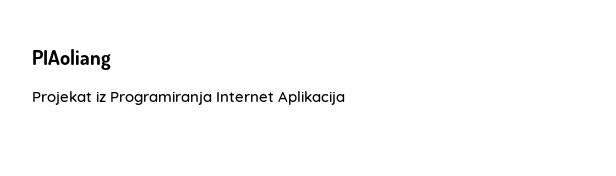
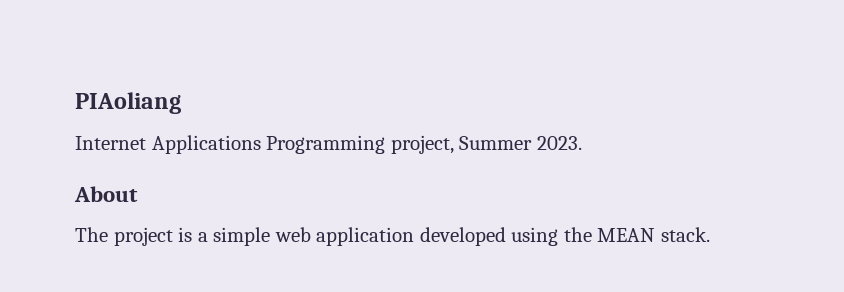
- Projekat iz Programiranja Internet Aplikacija
+ Internet Applications Programming project, Summer 2023.
+ About
+ The project is a simple web application developed using the MEAN stack.

